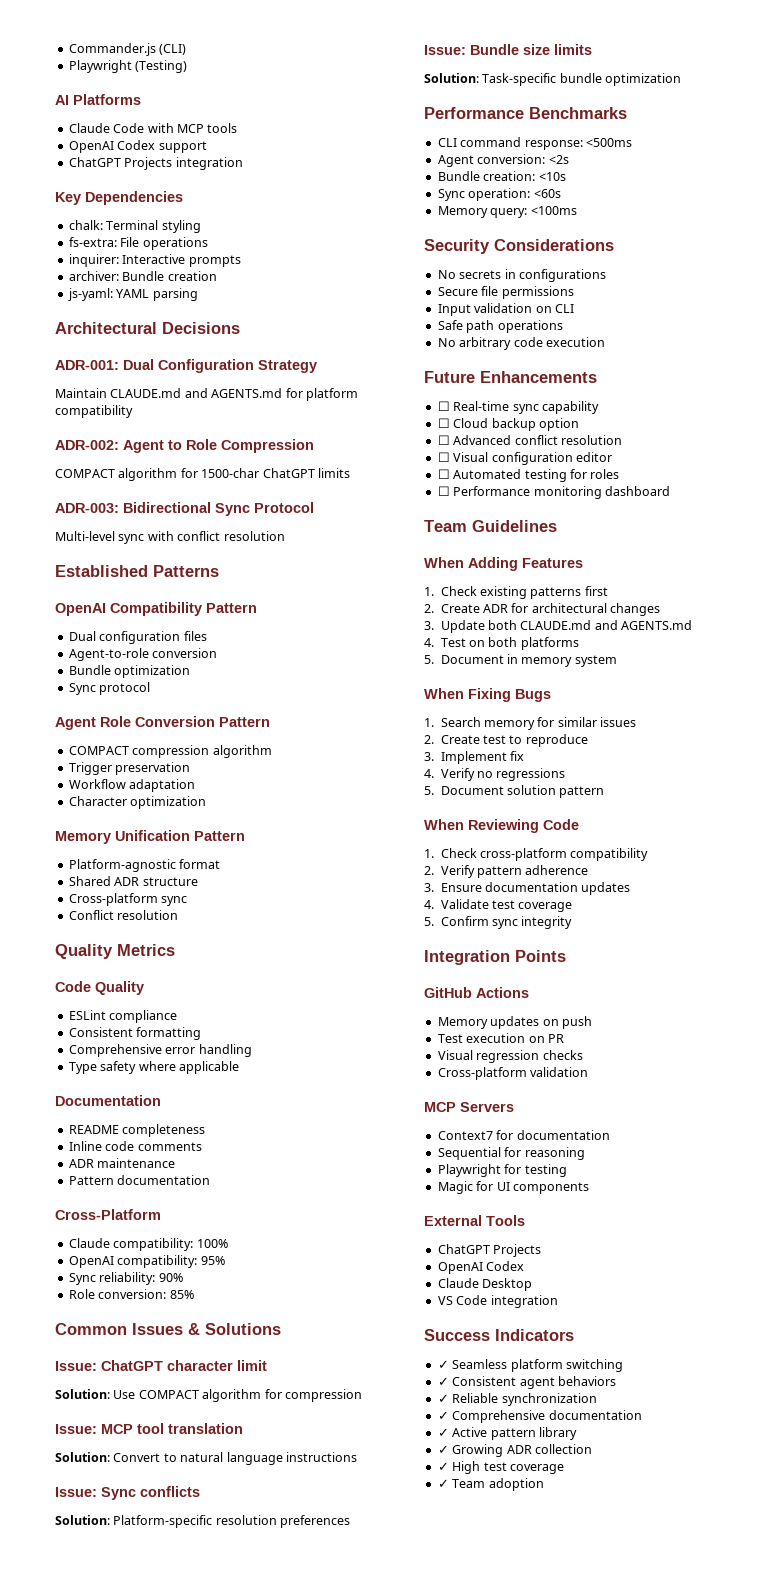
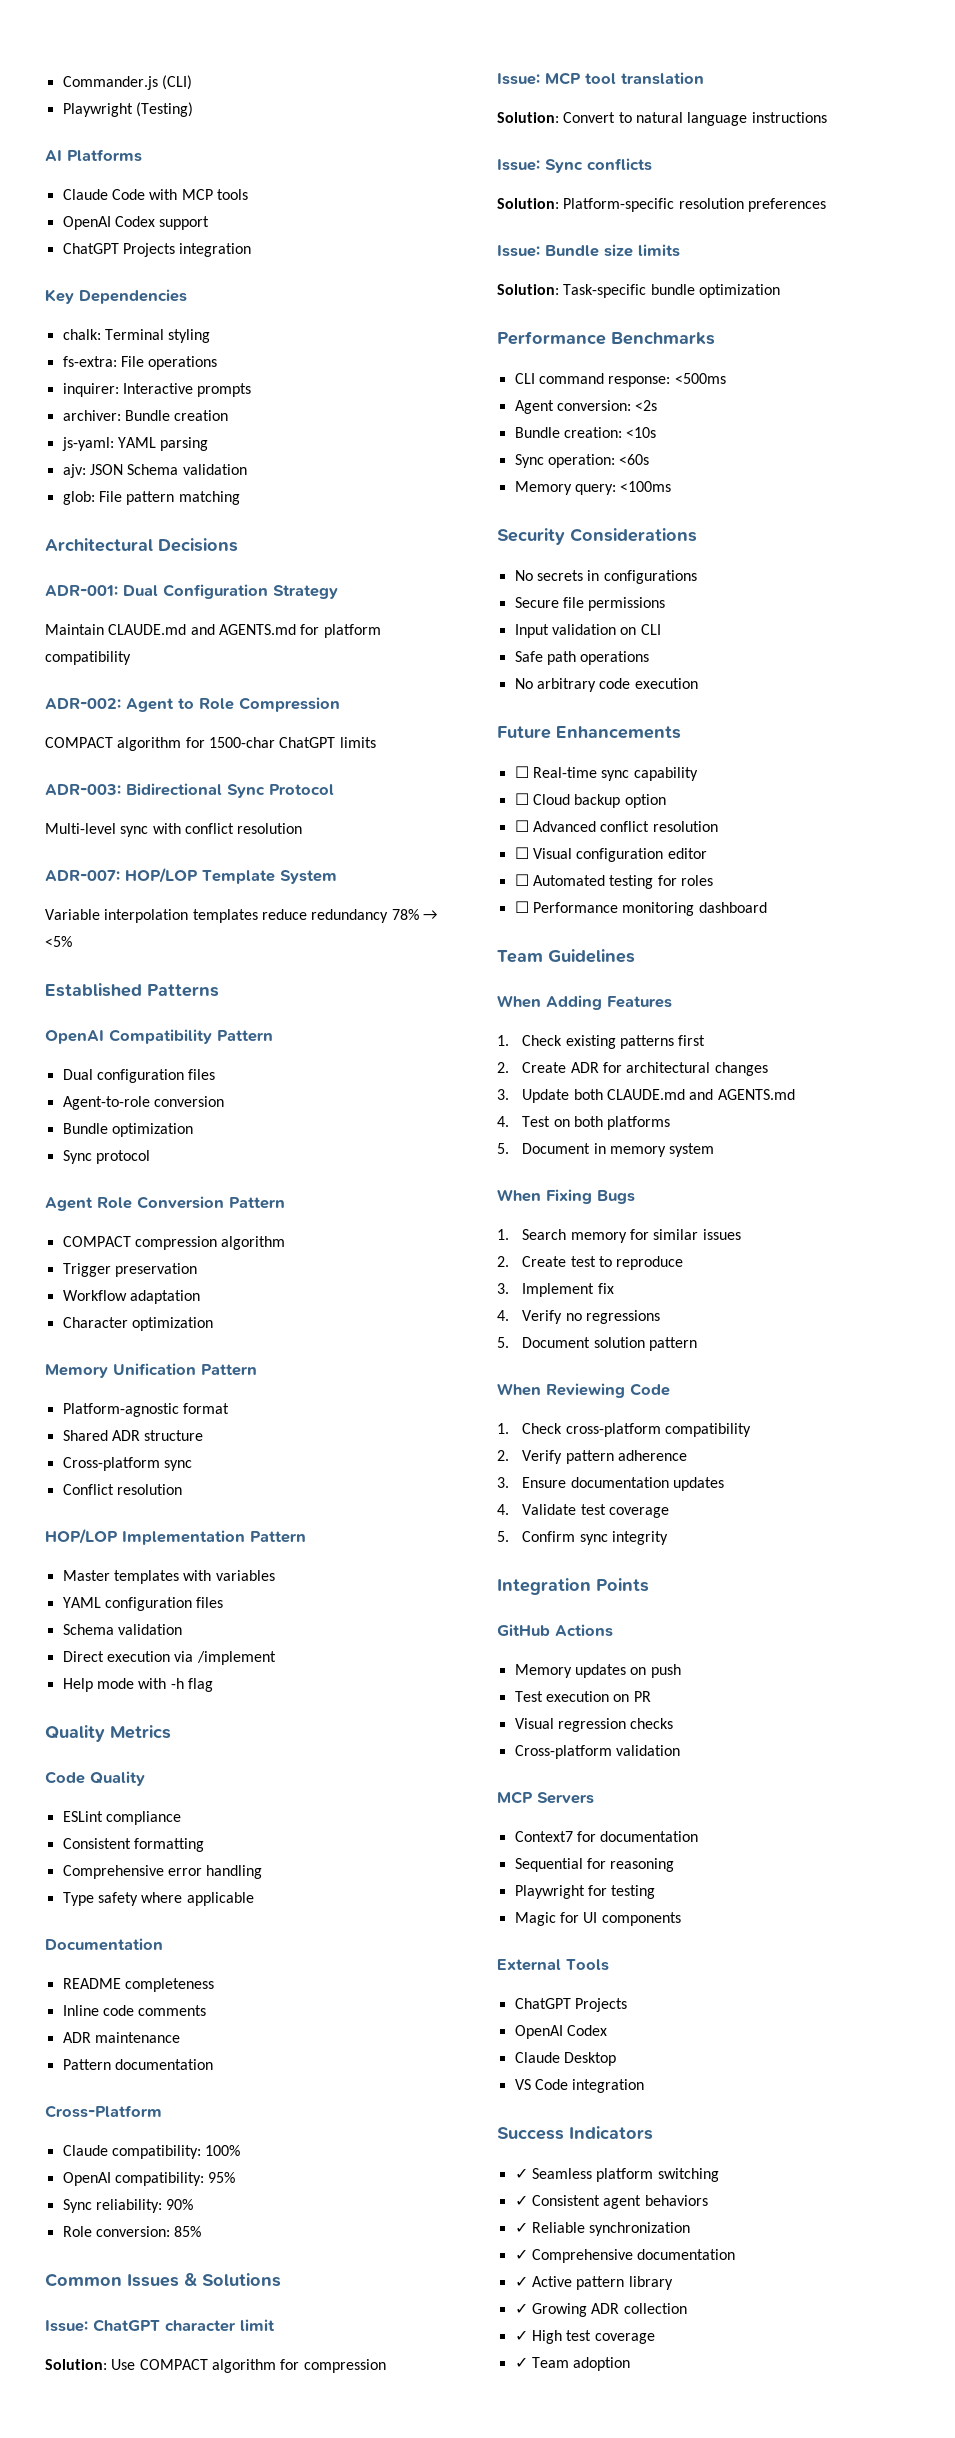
+ ajv: JSON Schema validation
+ glob: File pattern matching
+ ADR-007: HOP/LOP Template System
+ Variable interpolation templates reduce redundancy 78% → <5%
+ HOP/LOP Implementation Pattern
+ Master templates with variables
+ YAML configuration files
+ Schema validation
+ Direct execution via /implement
+ Help mode with -h flag

